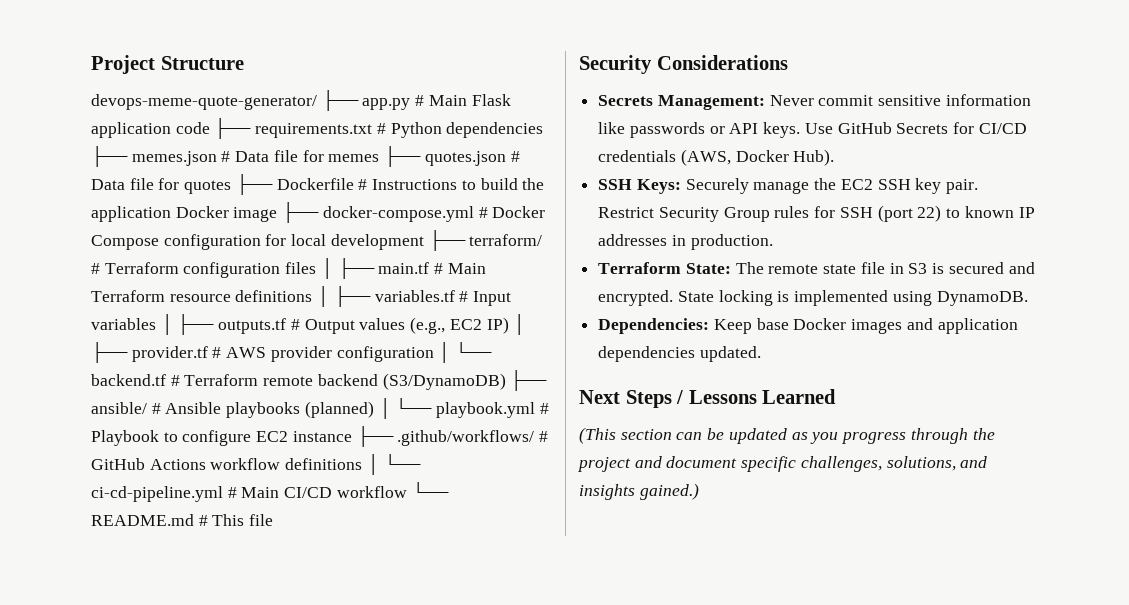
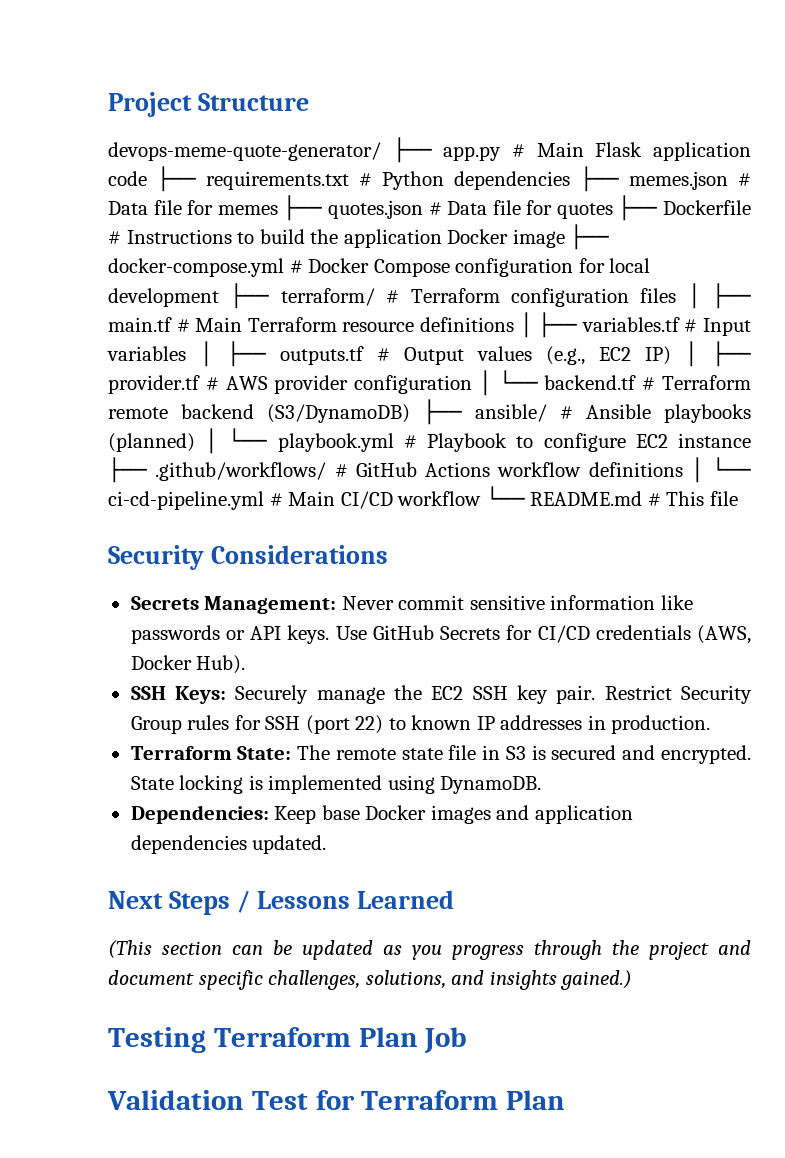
+ Testing Terraform Plan Job
+ Validation Test for Terraform Plan

